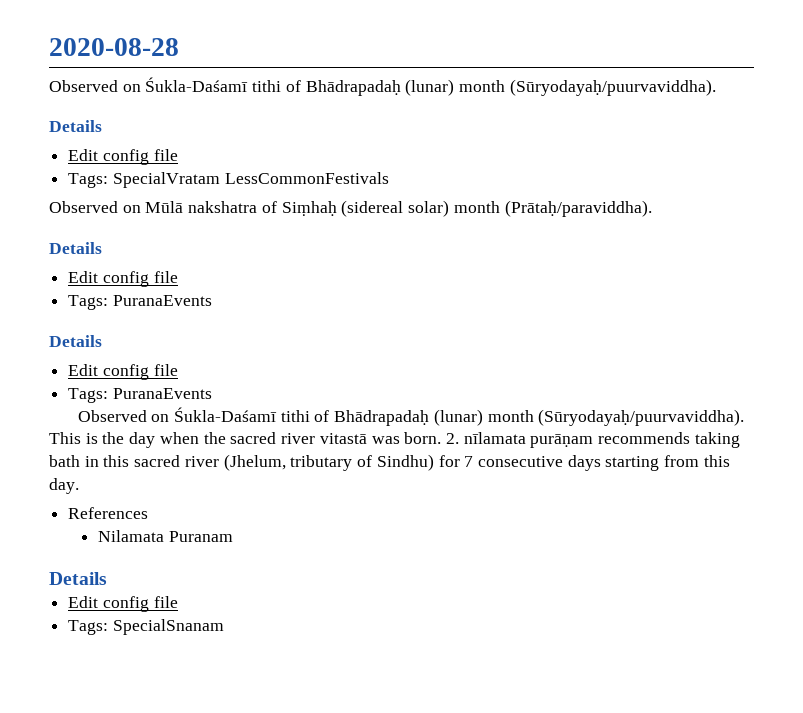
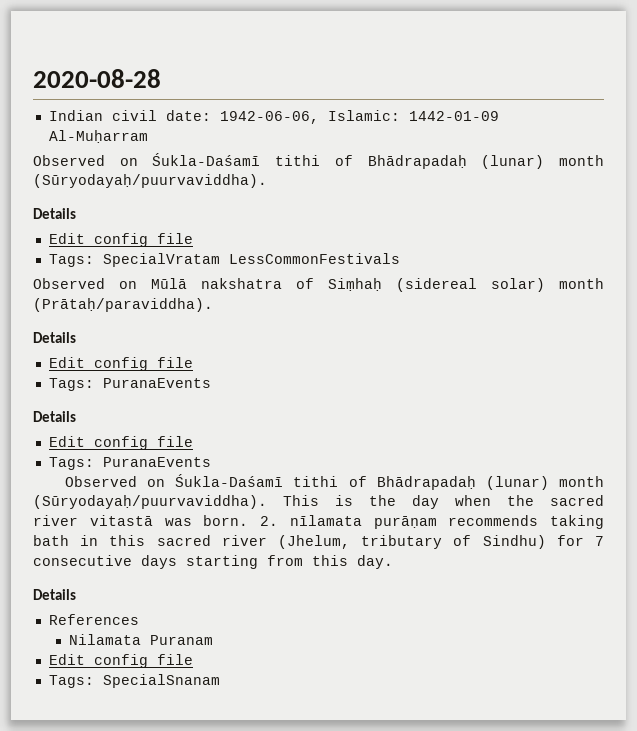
+ Indian civil date: 1942-06-06, Islamic: 1442-01-09 Al-Muḥarram
  2. nīlamata purāṇam recommends taking bath in this sacred river (Jhelum, tributary of Sindhu) for 7 consecutive days starting from this day.
+ Details
  Nilamata Puranam
- Details

